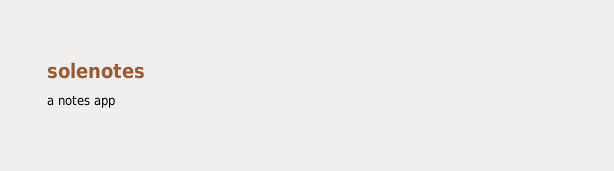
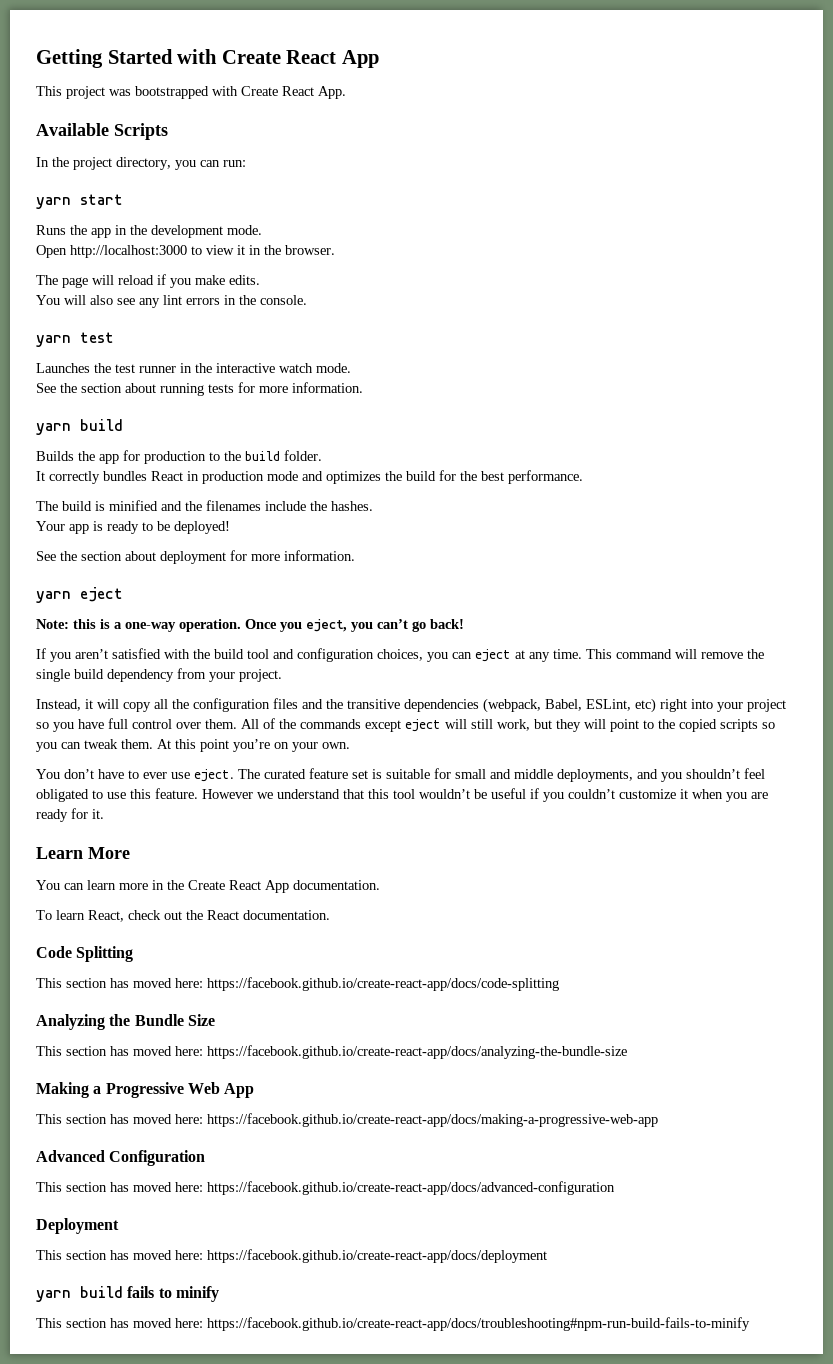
- solenotes
- a notes app
+ Getting Started with Create React App
+ This project was bootstrapped with Create React App.
+ Available Scripts
+ In the project directory, you can run:
+ yarn start
+ Runs the app in the development mode.
+ Open http://localhost:3000 to view it in the browser.
+ The page will reload if you make edits.
+ You will also see any lint errors in the console.
+ yarn test
+ Launches the test runner in the interactive watch mode.
+ See the section about running tests for more information.
+ yarn build
+ Builds the app for production to the build folder.
+ It correctly bundles React in production mode and optimizes the build for the best performance.
+ The build is minified and the filenames include the hashes.
+ Your app is ready to be deployed!
+ See the section about deployment for more information.
+ yarn eject
+ Note: this is a one-way operation. Once you eject, you can’t go back!
+ If you aren’t satisfied with the build tool and configuration choices, you can eject at any time. This command will remove the single build dependency from your project.
+ Instead, it will copy all the configuration files and the transitive dependencies (webpack, Babel, ESLint, etc) right into your project so you have full control over them. All of the commands except eject will still work, but they will point to the copied scripts so you can tweak them. At this point you’re on your own.
+ You don’t have to ever use eject. The curated feature set is suitable for small and middle deployments, and you shouldn’t feel obligated to use this feature. However we understand that this tool wouldn’t be useful if you couldn’t customize it when you are ready for it.
+ Learn More
+ You can learn more in the Create React App documentation.
+ To learn React, check out the React documentation.
+ Code Splitting
+ This section has moved here: https://facebook.github.io/create-react-app/docs/code-splitting
+ Analyzing the Bundle Size
+ This section has moved here: https://facebook.github.io/create-react-app/docs/analyzing-the-bundle-size
+ Making a Progressive Web App
+ This section has moved here: https://facebook.github.io/create-react-app/docs/making-a-progressive-web-app
+ Advanced Configuration
+ This section has moved here: https://facebook.github.io/create-react-app/docs/advanced-configuration
+ Deployment
+ This section has moved here: https://facebook.github.io/create-react-app/docs/deployment
+ yarn build fails to minify
+ This section has moved here: https://facebook.github.io/create-react-app/docs/troubleshooting#npm-run-build-fails-to-minify

